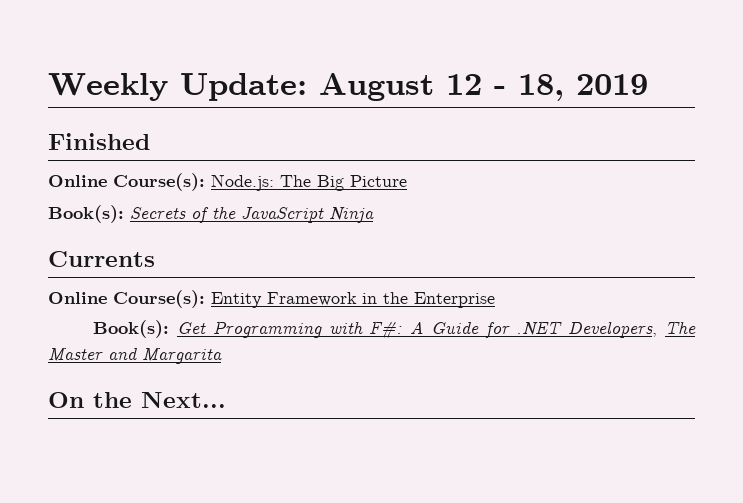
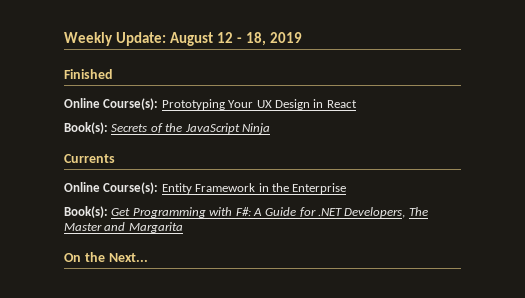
- Online Course(s): Node.js: The Big Picture
+ Online Course(s): Prototyping Your UX Design in React

